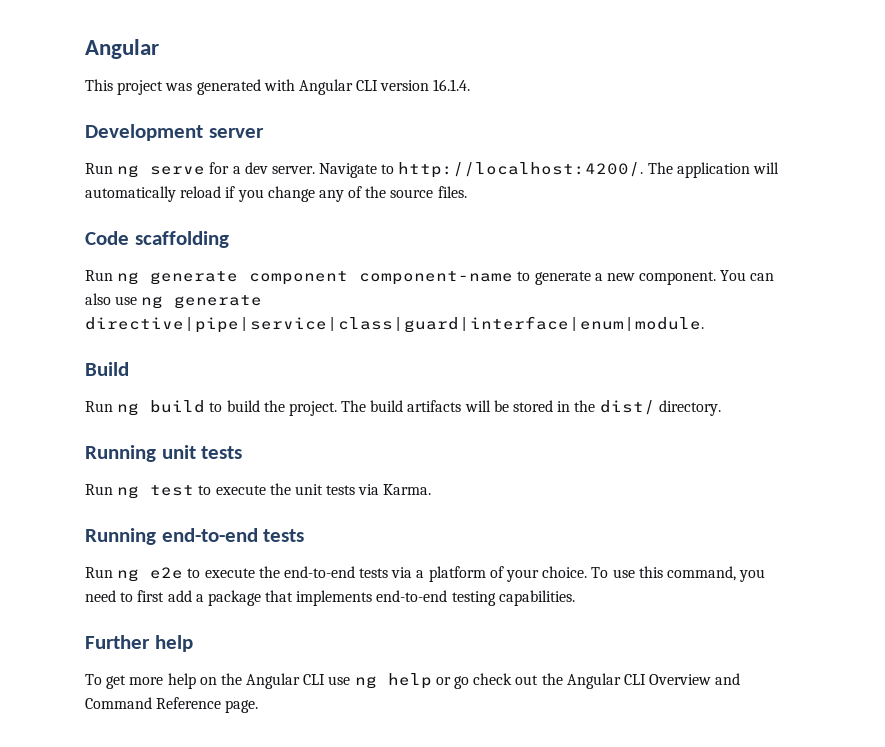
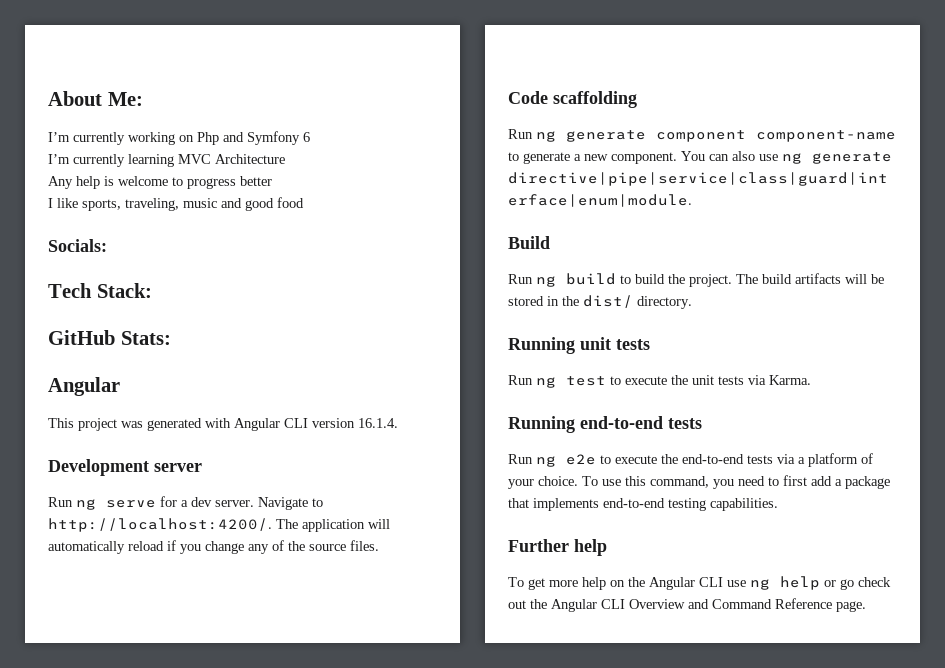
+ About Me:
+ I’m currently working on Php and Symfony 6
+ I’m currently learning MVC Architecture
+ Any help is welcome to progress better
+ I like sports, traveling, music and good food
+ Socials:
+ Tech Stack:
+ GitHub Stats:

